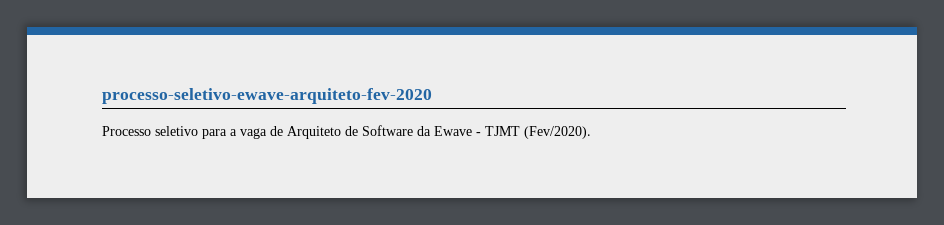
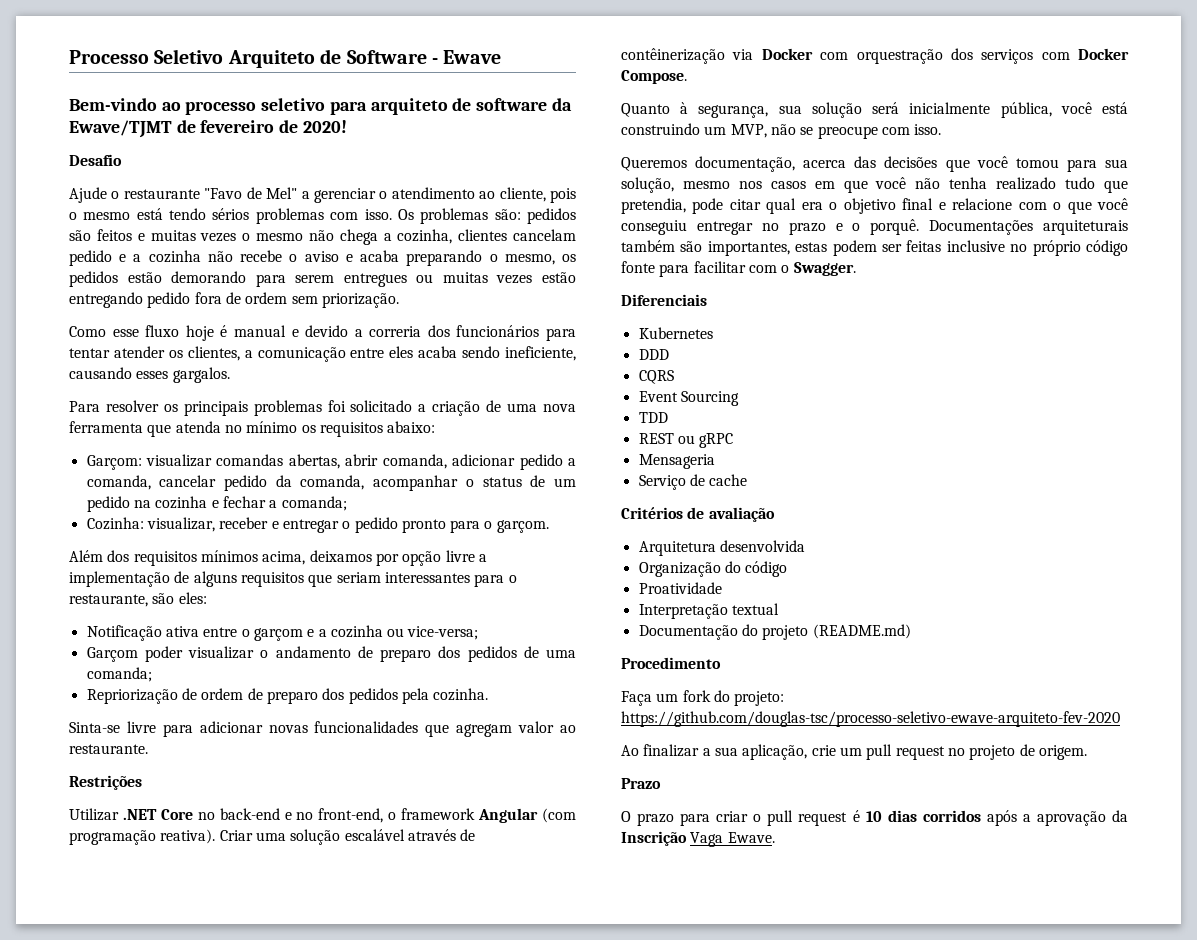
- processo-seletivo-ewave-arquiteto-fev-2020
- Processo seletivo para a vaga de Arquiteto de Software da Ewave - TJMT (Fev/2020).
+ Processo Seletivo Arquiteto de Software - Ewave
+ Bem-vindo ao processo seletivo para arquiteto de software da Ewave/TJMT de fevereiro de 2020!
+ Desafio
+ Ajude o restaurante "Favo de Mel" a gerenciar o atendimento ao cliente, pois o mesmo está tendo sérios problemas com isso. Os problemas são: pedidos são feitos e muitas vezes o mesmo não chega a cozinha, clientes cancelam pedido e a cozinha não recebe o aviso e acaba preparando o mesmo, os pedidos estão demorando para serem entregues ou muitas vezes estão entregando pedido fora de ordem sem priorização.
+ Como esse fluxo hoje é manual e devido a correria dos funcionários para tentar atender os clientes, a comunicação entre eles acaba sendo ineficiente, causando esses gargalos.
+ Para resolver os principais problemas foi solicitado a criação de uma nova ferramenta que atenda no mínimo os requisitos abaixo:
+ Garçom: visualizar comandas abertas, abrir comanda, adicionar pedido a comanda, cancelar pedido da comanda, acompanhar o status de um pedido na cozinha e fechar a comanda;
+ Cozinha: visualizar, receber e entregar o pedido pronto para o garçom.
+ Além dos requisitos mínimos acima, deixamos por opção livre a implementação de alguns requisitos que seriam interessantes para o restaurante, são eles:
+ Notificação ativa entre o garçom e a cozinha ou vice-versa;
+ Garçom poder visualizar o andamento de preparo dos pedidos de uma comanda;
+ Repriorização de ordem de preparo dos pedidos pela cozinha.
+ Sinta-se livre para adicionar novas funcionalidades que agregam valor ao restaurante.
+ Restrições
+ Utilizar .NET Core no back-end e no front-end, o framework Angular (com programação reativa). Criar uma solução escalável através de contêinerização via Docker com orquestração dos serviços com Docker Compose.
+ Quanto à segurança, sua solução será inicialmente pública, você está construindo um MVP, não se preocupe com isso.
+ Queremos documentação, acerca das decisões que você tomou para sua solução, mesmo nos casos em que você não tenha realizado tudo que pretendia, pode citar qual era o objetivo final e relacione com o que você conseguiu entregar no prazo e o porquê. Documentações arquiteturais também são importantes, estas podem ser feitas inclusive no próprio código fonte para facilitar com o Swagger.
+ Diferenciais
+ Kubernetes
+ DDD
+ CQRS
+ Event Sourcing
+ TDD
+ REST ou gRPC
+ Mensageria
+ Serviço de cache
+ Critérios de avaliação
+ Arquitetura desenvolvida
+ Organização do código
+ Proatividade
+ Interpretação textual
+ Documentação do projeto (README.md)
+ Procedimento
+ Faça um fork do projeto: https://github.com/douglas-tsc/processo-seletivo-ewave-arquiteto-fev-2020
+ Ao finalizar a sua aplicação, crie um pull request no projeto de origem.
+ Prazo
+ O prazo para criar o pull request é 10 dias corridos após a aprovação da Inscrição Vaga Ewave.

